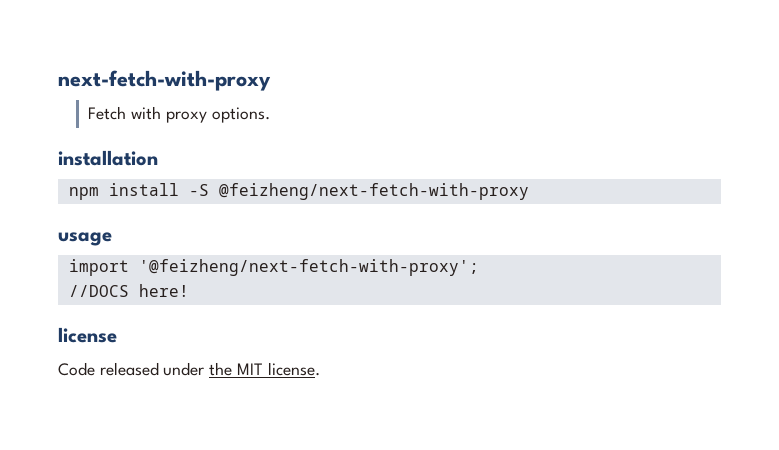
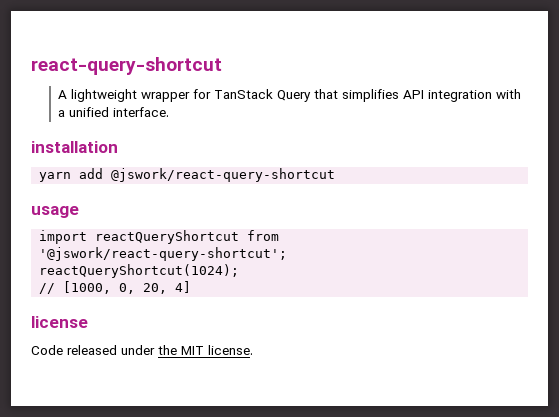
- next-fetch-with-proxy
- Fetch with proxy options.
+ react-query-shortcut
+ A lightweight wrapper for TanStack Query that simplifies API integration with a unified interface.
  installation
- npm install -S @feizheng/next-fetch-with-proxy
+ yarn add @jswork/react-query-shortcut
  usage
- import '@feizheng/next-fetch-with-proxy';
- //DOCS here!
+ import reactQueryShortcut from '@jswork/react-query-shortcut';
+ reactQueryShortcut(1024);
+ // [1000, 0, 20, 4]

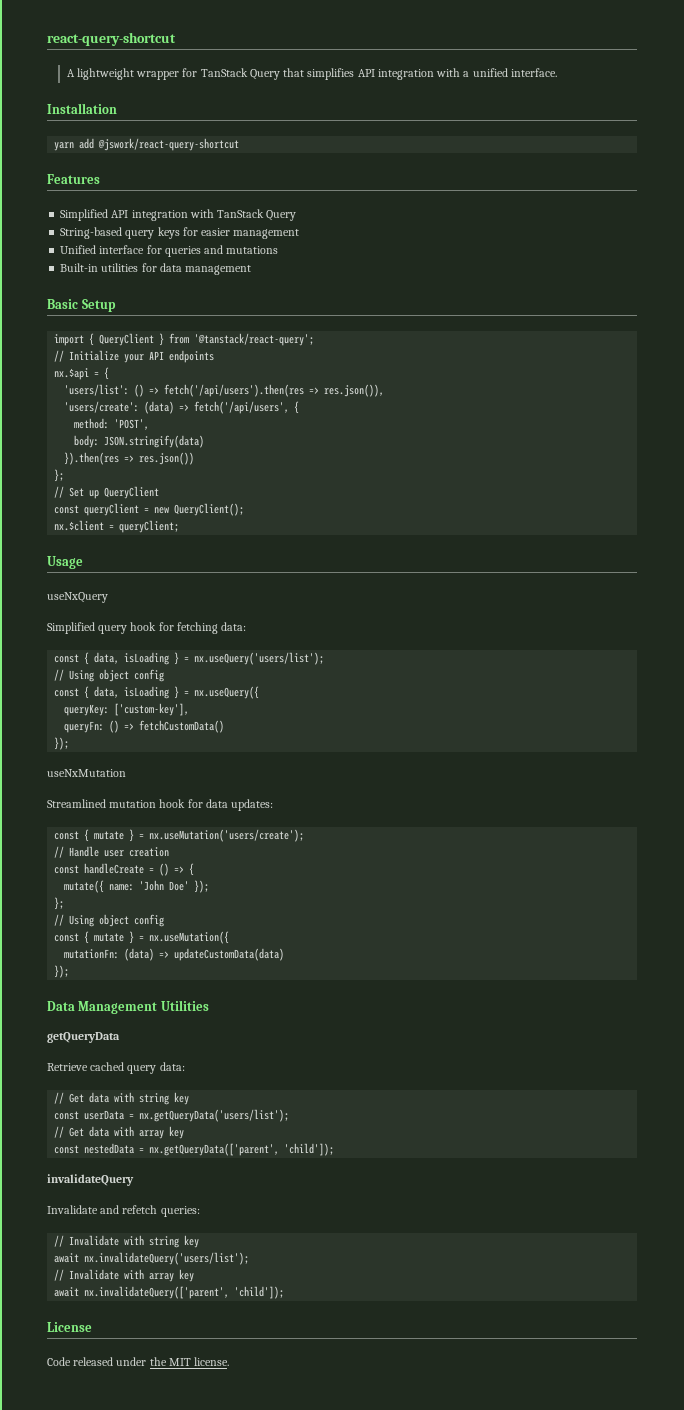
- installation
+ Installation
- usage
- import reactQueryShortcut from '@jswork/react-query-shortcut';
- reactQueryShortcut(1024);
- // [1000, 0, 20, 4]
- license
+ Features
+ Simplified API integration with TanStack Query
+ String-based query keys for easier management
+ Unified interface for queries and mutations
+ Built-in utilities for data management
+ Basic Setup
+ import { QueryClient } from '@tanstack/react-query';
+ // Initialize your API endpoints
+ nx.$api = {
+ 'users/list': () => fetch('/api/users').then(res => res.json()),
+ 'users/create': (data) => fetch('/api/users', {
+ method: 'POST',
+ body: JSON.stringify(data)
+ }).then(res => res.json())
+ };
+ // Set up QueryClient
+ const queryClient = new QueryClient();
+ nx.$client = queryClient;
+ Usage
+ useNxQuery
+ Simplified query hook for fetching data:
+ const { data, isLoading } = nx.useQuery('users/list');
+ // Using object config
+ const { data, isLoading } = nx.useQuery({
+ queryKey: ['custom-key'],
+ queryFn: () => fetchCustomData()
+ });
+ useNxMutation
+ Streamlined mutation hook for data updates:
+ const { mutate } = nx.useMutation('users/create');
+ // Handle user creation
+ const handleCreate = () => {
+ mutate({ name: 'John Doe' });
+ };
+ // Using object config
+ const { mutate } = nx.useMutation({
+ mutationFn: (data) => updateCustomData(data)
+ });
+ Data Management Utilities
+ getQueryData
+ Retrieve cached query data:
+ // Get data with string key
+ const userData = nx.getQueryData('users/list');
+ // Get data with array key
+ const nestedData = nx.getQueryData(['parent', 'child']);
+ invalidateQuery
+ Invalidate and refetch queries:
+ // Invalidate with string key
+ await nx.invalidateQuery('users/list');
+ // Invalidate with array key
+ await nx.invalidateQuery(['parent', 'child']);
+ License

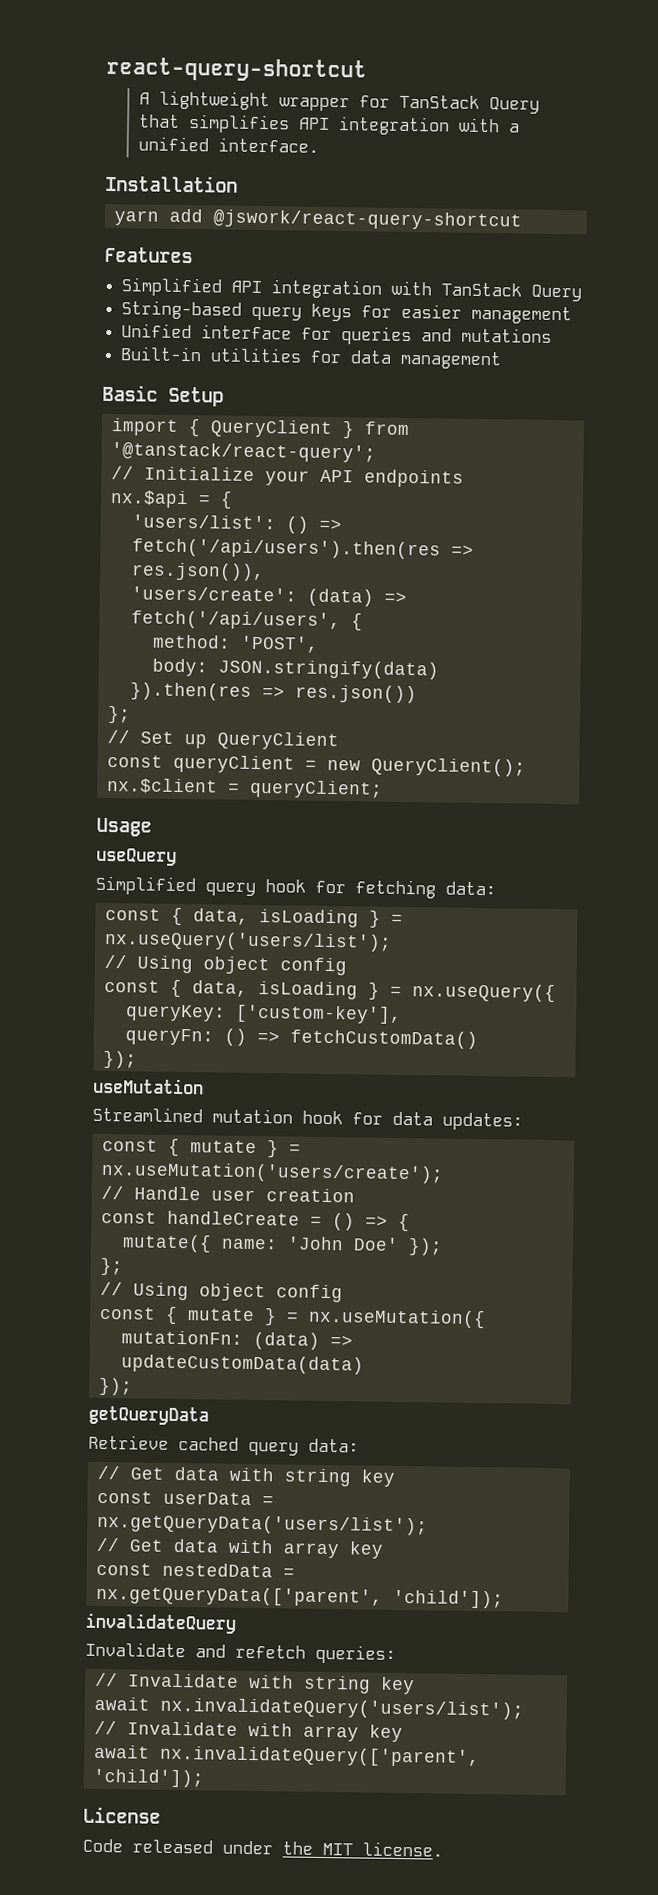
- useNxQuery
+ useQuery
- useNxMutation
+ useMutation
- Data Management Utilities

